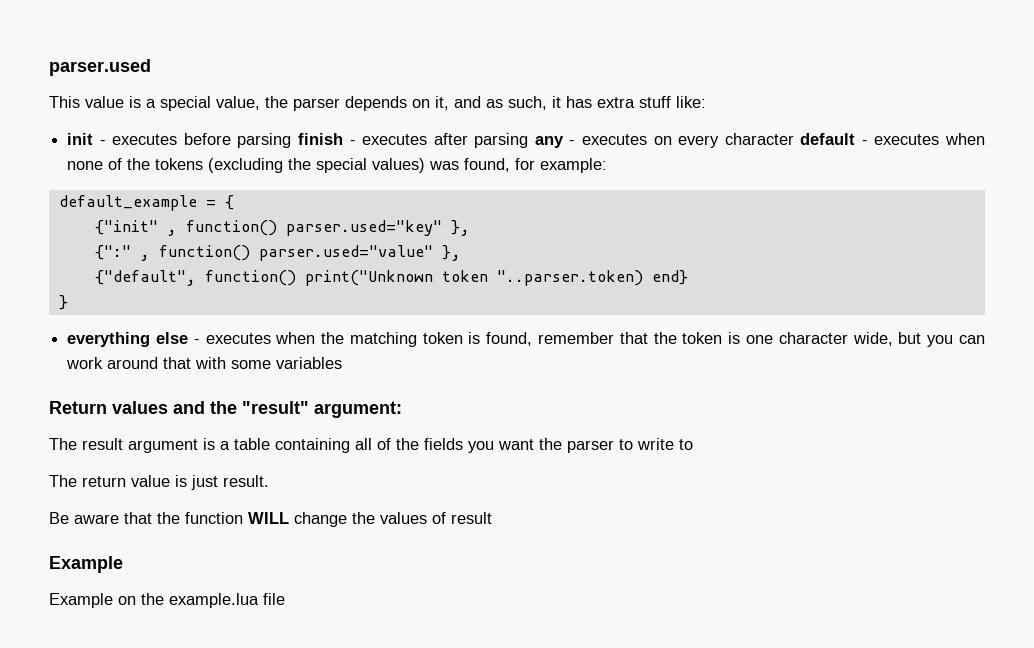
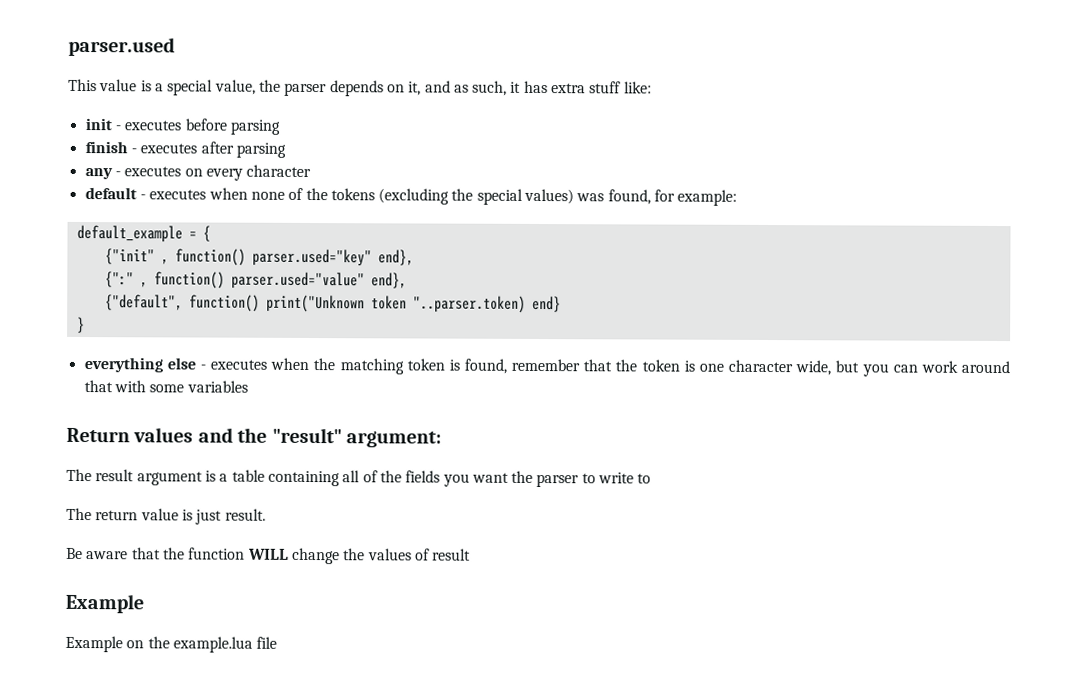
- init - executes before parsing finish - executes after parsing any - executes on every character default - executes when none of the tokens (excluding the special values) was found, for example:
+ init - executes before parsing
+ finish - executes after parsing
+ any - executes on every character
+ default - executes when none of the tokens (excluding the special values) was found, for example:
- {"init" , function() parser.used="key" },
+ {"init" , function() parser.used="key" end},
- {":" , function() parser.used="value" },
+ {":" , function() parser.used="value" end},

